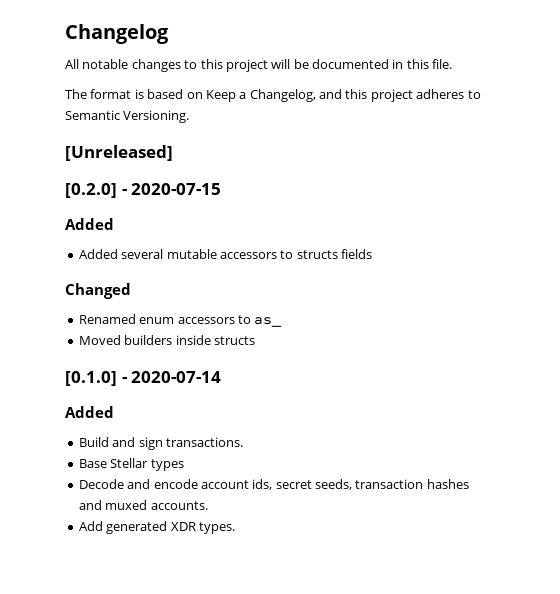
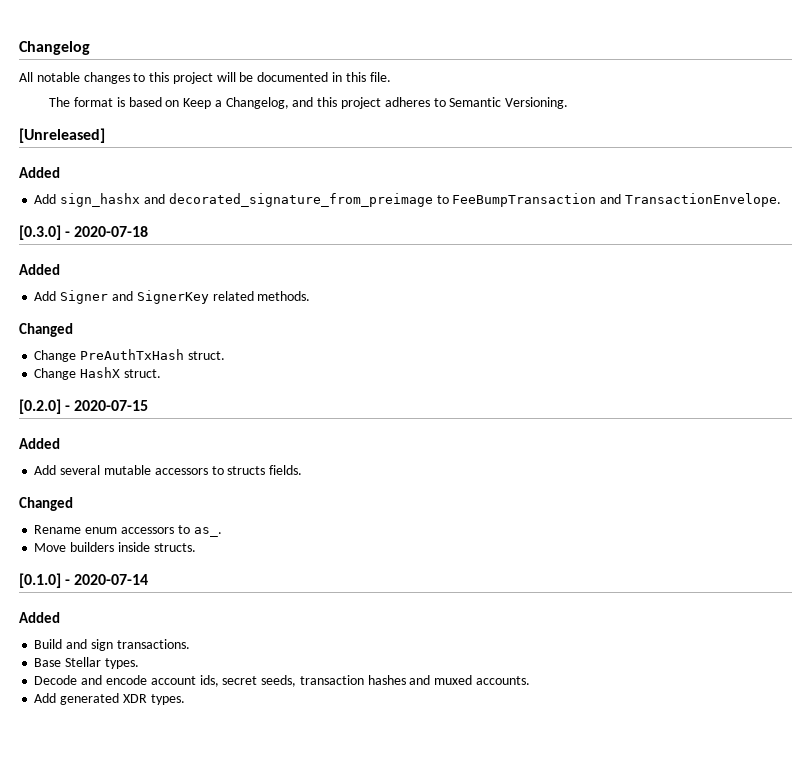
  [Unreleased]
+ Added
+ Add sign_hashx and decorated_signature_from_preimage to FeeBumpTransaction and TransactionEnvelope.
+ [0.3.0] - 2020-07-18
+ Added
+ Add Signer and SignerKey related methods.
+ Changed
+ Change PreAuthTxHash struct.
+ Change HashX struct.
- Added several mutable accessors to structs fields
+ Add several mutable accessors to structs fields.
  Changed
- Renamed enum accessors to as_
- Moved builders inside structs
+ Rename enum accessors to as_.
+ Move builders inside structs.
- Base Stellar types
+ Base Stellar types.

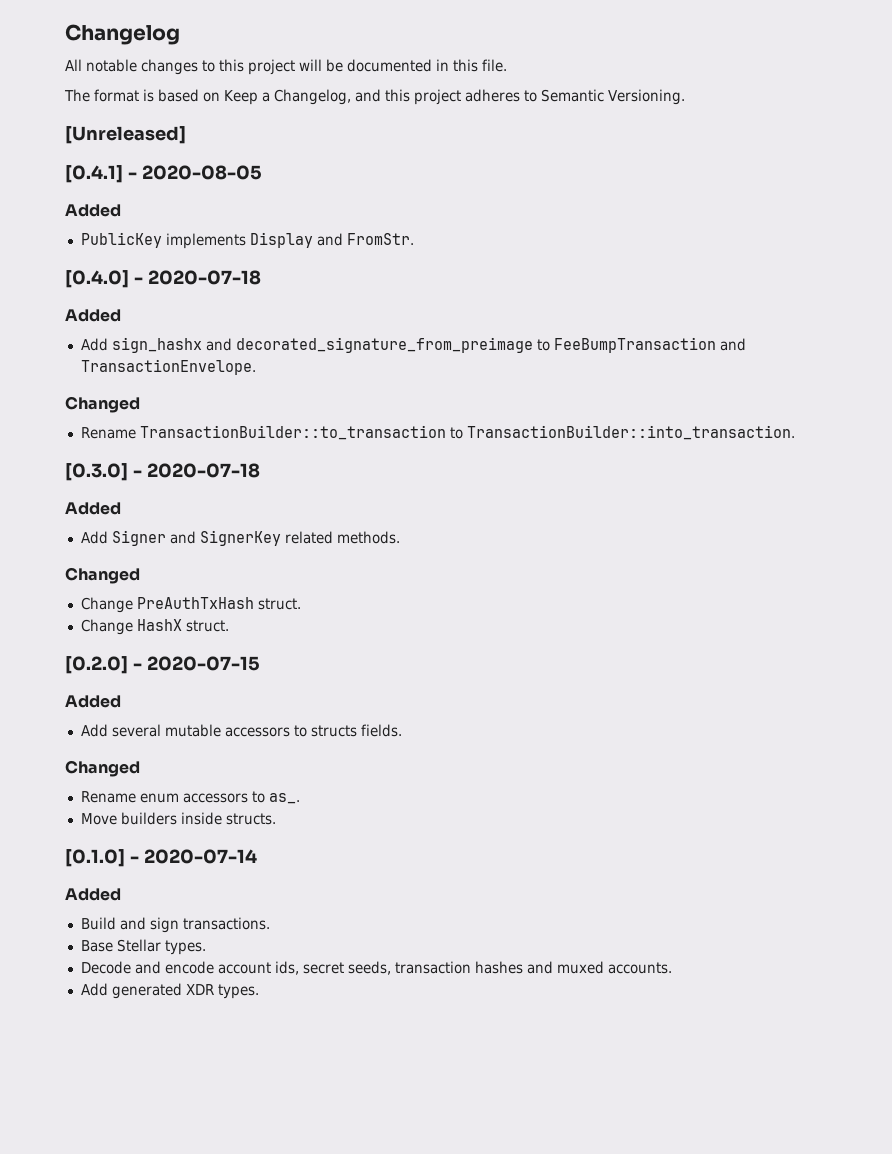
+ [0.4.1] - 2020-08-05
+ Added
+ PublicKey implements Display and FromStr.
+ [0.4.0] - 2020-07-18
  Add sign_hashx and decorated_signature_from_preimage to FeeBumpTransaction and TransactionEnvelope.
+ Changed
+ Rename TransactionBuilder::to_transaction to TransactionBuilder::into_transaction.

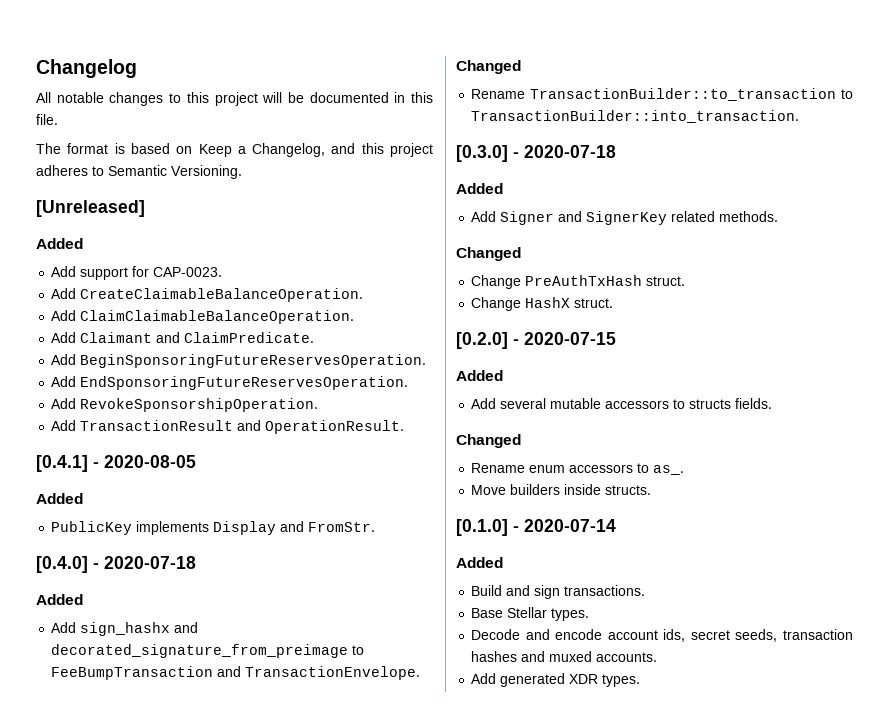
  [Unreleased]
+ Added
+ Add support for CAP-0023.
+ Add CreateClaimableBalanceOperation.
+ Add ClaimClaimableBalanceOperation.
+ Add Claimant and ClaimPredicate.
+ Add BeginSponsoringFutureReservesOperation.
+ Add EndSponsoringFutureReservesOperation.
+ Add RevokeSponsorshipOperation.
+ Add TransactionResult and OperationResult.

